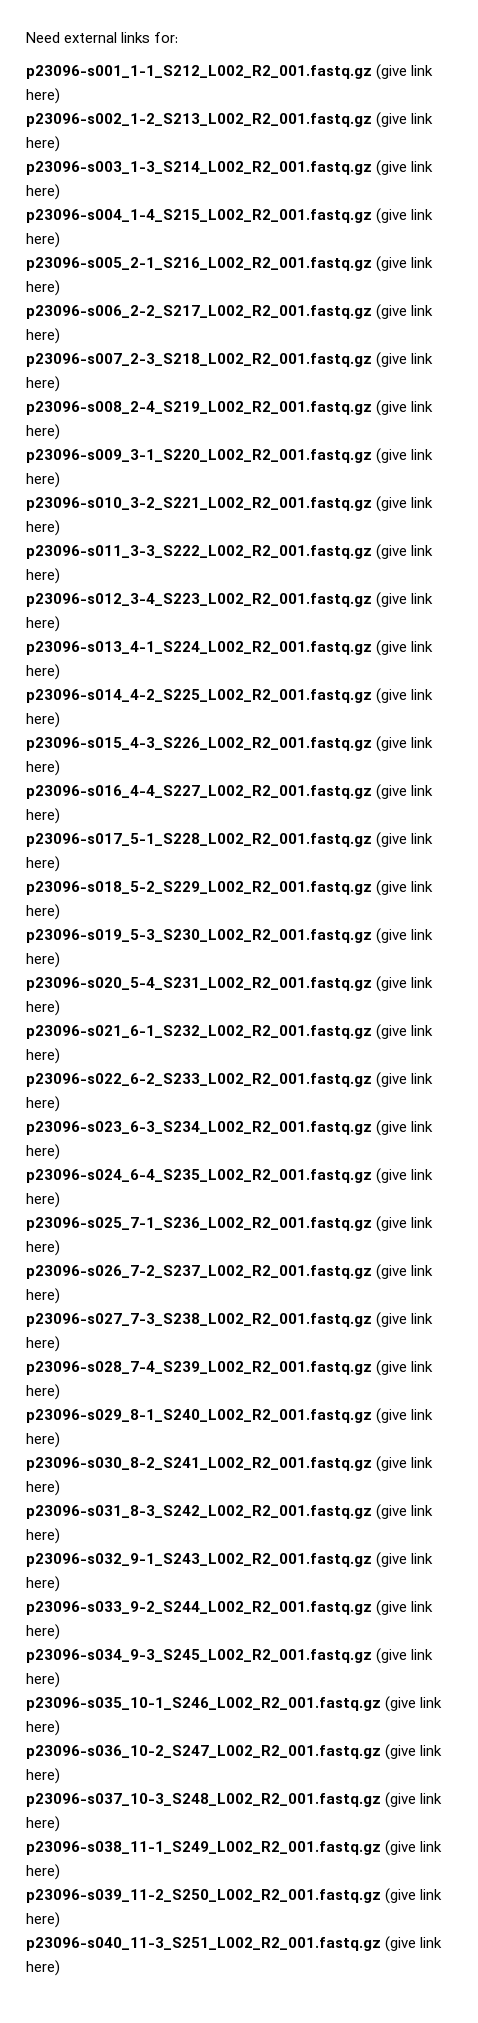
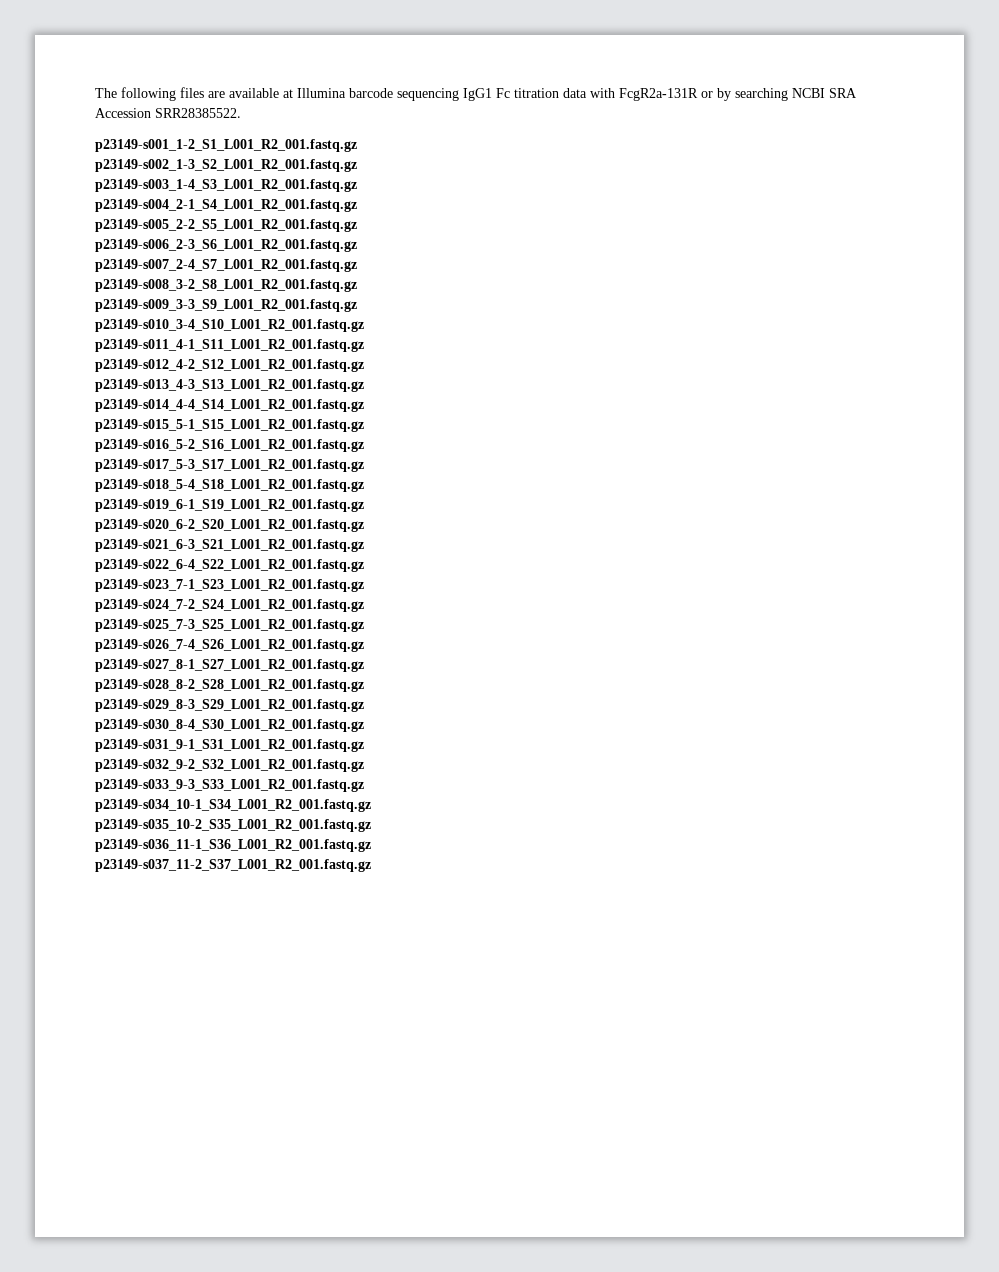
- Need external links for:
- p23096-s001_1-1_S212_L002_R2_001.fastq.gz (give link here)
- p23096-s002_1-2_S213_L002_R2_001.fastq.gz (give link here)
- p23096-s003_1-3_S214_L002_R2_001.fastq.gz (give link here)
- p23096-s004_1-4_S215_L002_R2_001.fastq.gz (give link here)
- p23096-s005_2-1_S216_L002_R2_001.fastq.gz (give link here)
- p23096-s006_2-2_S217_L002_R2_001.fastq.gz (give link here)
- p23096-s007_2-3_S218_L002_R2_001.fastq.gz (give link here)
- p23096-s008_2-4_S219_L002_R2_001.fastq.gz (give link here)
- p23096-s009_3-1_S220_L002_R2_001.fastq.gz (give link here)
- p23096-s010_3-2_S221_L002_R2_001.fastq.gz (give link here)
- p23096-s011_3-3_S222_L002_R2_001.fastq.gz (give link here)
- p23096-s012_3-4_S223_L002_R2_001.fastq.gz (give link here)
- p23096-s013_4-1_S224_L002_R2_001.fastq.gz (give link here)
- p23096-s014_4-2_S225_L002_R2_001.fastq.gz (give link here)
- p23096-s015_4-3_S226_L002_R2_001.fastq.gz (give link here)
- p23096-s016_4-4_S227_L002_R2_001.fastq.gz (give link here)
- p23096-s017_5-1_S228_L002_R2_001.fastq.gz (give link here)
- p23096-s018_5-2_S229_L002_R2_001.fastq.gz (give link here)
- p23096-s019_5-3_S230_L002_R2_001.fastq.gz (give link here)
- p23096-s020_5-4_S231_L002_R2_001.fastq.gz (give link here)
- p23096-s021_6-1_S232_L002_R2_001.fastq.gz (give link here)
- p23096-s022_6-2_S233_L002_R2_001.fastq.gz (give link here)
- p23096-s023_6-3_S234_L002_R2_001.fastq.gz (give link here)
- p23096-s024_6-4_S235_L002_R2_001.fastq.gz (give link here)
- p23096-s025_7-1_S236_L002_R2_001.fastq.gz (give link here)
- p23096-s026_7-2_S237_L002_R2_001.fastq.gz (give link here)
- p23096-s027_7-3_S238_L002_R2_001.fastq.gz (give link here)
- p23096-s028_7-4_S239_L002_R2_001.fastq.gz (give link here)
- p23096-s029_8-1_S240_L002_R2_001.fastq.gz (give link here)
- p23096-s030_8-2_S241_L002_R2_001.fastq.gz (give link here)
- p23096-s031_8-3_S242_L002_R2_001.fastq.gz (give link here)
- p23096-s032_9-1_S243_L002_R2_001.fastq.gz (give link here)
- p23096-s033_9-2_S244_L002_R2_001.fastq.gz (give link here)
- p23096-s034_9-3_S245_L002_R2_001.fastq.gz (give link here)
- p23096-s035_10-1_S246_L002_R2_001.fastq.gz (give link here)
- p23096-s036_10-2_S247_L002_R2_001.fastq.gz (give link here)
- p23096-s037_10-3_S248_L002_R2_001.fastq.gz (give link here)
- p23096-s038_11-1_S249_L002_R2_001.fastq.gz (give link here)
- p23096-s039_11-2_S250_L002_R2_001.fastq.gz (give link here)
- p23096-s040_11-3_S251_L002_R2_001.fastq.gz (give link here)
+ The following files are available at Illumina barcode sequencing IgG1 Fc titration data with FcgR2a-131R or by searching NCBI SRA Accession SRR28385522.
+ p23149-s001_1-2_S1_L001_R2_001.fastq.gz
+ p23149-s002_1-3_S2_L001_R2_001.fastq.gz
+ p23149-s003_1-4_S3_L001_R2_001.fastq.gz
+ p23149-s004_2-1_S4_L001_R2_001.fastq.gz
+ p23149-s005_2-2_S5_L001_R2_001.fastq.gz
+ p23149-s006_2-3_S6_L001_R2_001.fastq.gz
+ p23149-s007_2-4_S7_L001_R2_001.fastq.gz
+ p23149-s008_3-2_S8_L001_R2_001.fastq.gz
+ p23149-s009_3-3_S9_L001_R2_001.fastq.gz
+ p23149-s010_3-4_S10_L001_R2_001.fastq.gz
+ p23149-s011_4-1_S11_L001_R2_001.fastq.gz
+ p23149-s012_4-2_S12_L001_R2_001.fastq.gz
+ p23149-s013_4-3_S13_L001_R2_001.fastq.gz
+ p23149-s014_4-4_S14_L001_R2_001.fastq.gz
+ p23149-s015_5-1_S15_L001_R2_001.fastq.gz
+ p23149-s016_5-2_S16_L001_R2_001.fastq.gz
+ p23149-s017_5-3_S17_L001_R2_001.fastq.gz
+ p23149-s018_5-4_S18_L001_R2_001.fastq.gz
+ p23149-s019_6-1_S19_L001_R2_001.fastq.gz
+ p23149-s020_6-2_S20_L001_R2_001.fastq.gz
+ p23149-s021_6-3_S21_L001_R2_001.fastq.gz
+ p23149-s022_6-4_S22_L001_R2_001.fastq.gz
+ p23149-s023_7-1_S23_L001_R2_001.fastq.gz
+ p23149-s024_7-2_S24_L001_R2_001.fastq.gz
+ p23149-s025_7-3_S25_L001_R2_001.fastq.gz
+ p23149-s026_7-4_S26_L001_R2_001.fastq.gz
+ p23149-s027_8-1_S27_L001_R2_001.fastq.gz
+ p23149-s028_8-2_S28_L001_R2_001.fastq.gz
+ p23149-s029_8-3_S29_L001_R2_001.fastq.gz
+ p23149-s030_8-4_S30_L001_R2_001.fastq.gz
+ p23149-s031_9-1_S31_L001_R2_001.fastq.gz
+ p23149-s032_9-2_S32_L001_R2_001.fastq.gz
+ p23149-s033_9-3_S33_L001_R2_001.fastq.gz
+ p23149-s034_10-1_S34_L001_R2_001.fastq.gz
+ p23149-s035_10-2_S35_L001_R2_001.fastq.gz
+ p23149-s036_11-1_S36_L001_R2_001.fastq.gz
+ p23149-s037_11-2_S37_L001_R2_001.fastq.gz

